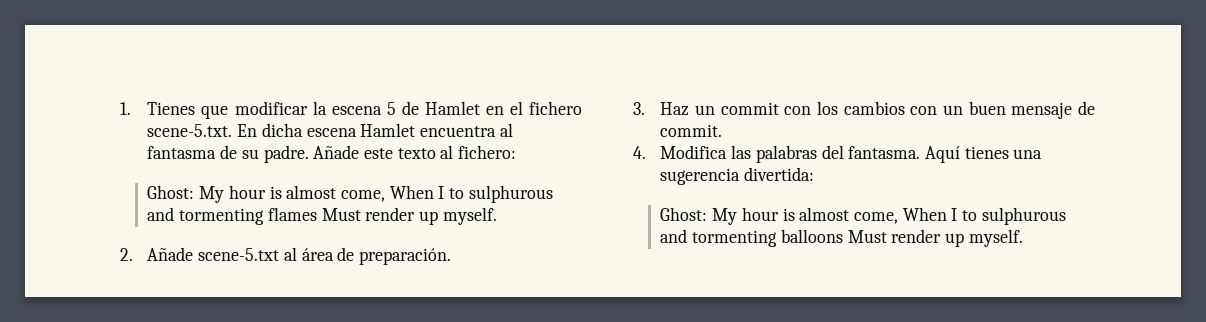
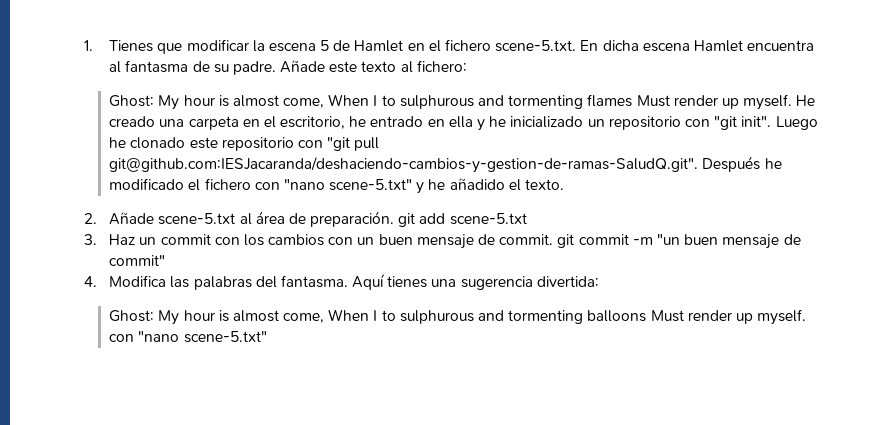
+ He creado una carpeta en el escritorio, he entrado en ella y he inicializado un repositorio con "git init". Luego he clonado este repositorio con "git pull git@github.com:IESJacaranda/deshaciendo-cambios-y-gestion-de-ramas-SaludQ.git". Después he modificado el fichero con "nano scene-5.txt" y he añadido el texto.
- 2. Añade scene-5.txt al área de preparación.
+ 2. Añade scene-5.txt al área de preparación. git add scene-5.txt
- 3. Haz un commit con los cambios con un buen mensaje de commit.
+ 3. Haz un commit con los cambios con un buen mensaje de commit. git commit -m "un buen mensaje de commit"
- Ghost: My hour is almost come, When I to sulphurous and tormenting balloons Must render up myself.
+ Ghost: My hour is almost come, When I to sulphurous and tormenting balloons Must render up myself. con "nano scene-5.txt"

